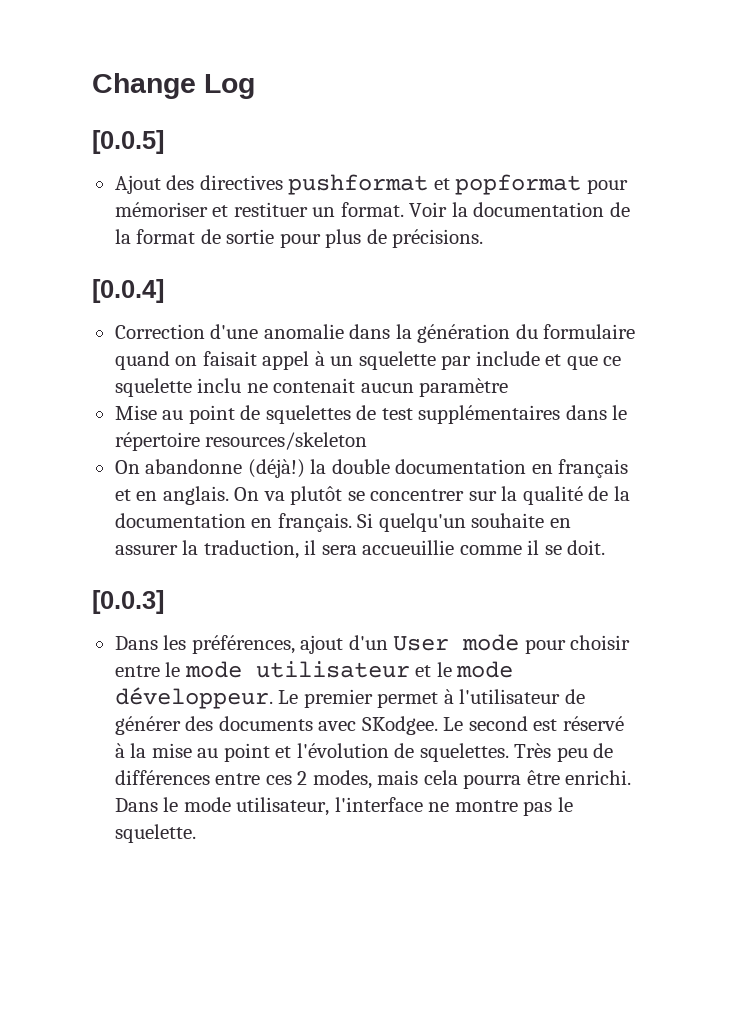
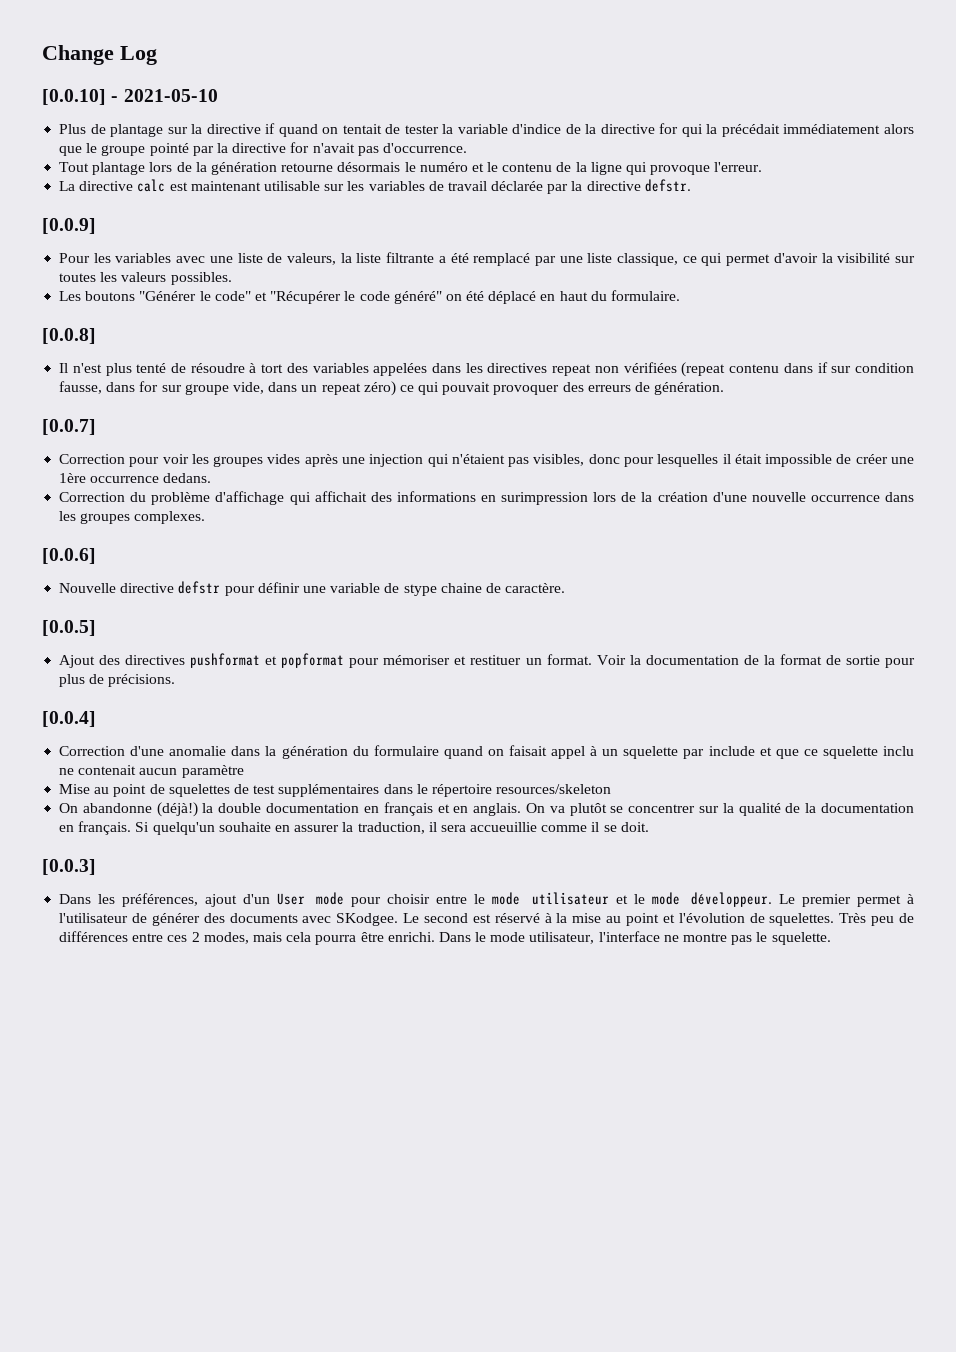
+ [0.0.10] - 2021-05-10
+ Plus de plantage sur la directive if quand on tentait de tester la variable d'indice de la directive for qui la précédait immédiatement alors que le groupe pointé par la directive for n'avait pas d'occurrence.
+ Tout plantage lors de la génération retourne désormais le numéro et le contenu de la ligne qui provoque l'erreur.
+ La directive calc est maintenant utilisable sur les variables de travail déclarée par la directive defstr.
+ [0.0.9]
+ Pour les variables avec une liste de valeurs, la liste filtrante a été remplacé par une liste classique, ce qui permet d'avoir la visibilité sur toutes les valeurs possibles.
+ Les boutons "Générer le code" et "Récupérer le code généré" on été déplacé en haut du formulaire.
+ [0.0.8]
+ Il n'est plus tenté de résoudre à tort des variables appelées dans les directives repeat non vérifiées (repeat contenu dans if sur condition fausse, dans for sur groupe vide, dans un repeat zéro) ce qui pouvait provoquer des erreurs de génération.
+ [0.0.7]
+ Correction pour voir les groupes vides après une injection qui n'étaient pas visibles, donc pour lesquelles il était impossible de créer une 1ère occurrence dedans.
+ Correction du problème d'affichage qui affichait des informations en surimpression lors de la création d'une nouvelle occurrence dans les groupes complexes.
+ [0.0.6]
+ Nouvelle directive defstr pour définir une variable de stype chaine de caractère.

